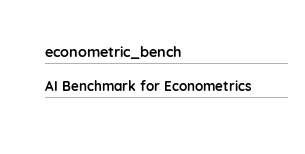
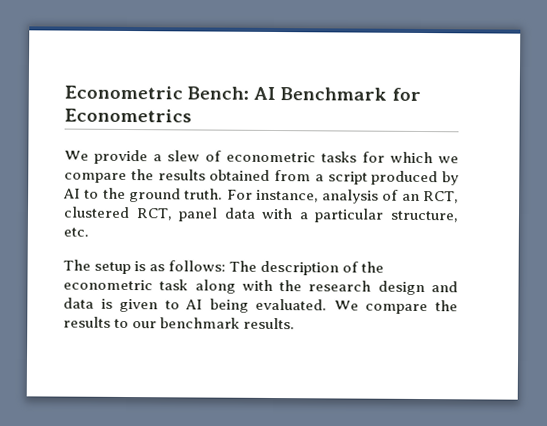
- econometric_bench
- AI Benchmark for Econometrics
+ Econometric Bench: AI Benchmark for Econometrics
+ We provide a slew of econometric tasks for which we compare the results obtained from a script produced by AI to the ground truth. For instance, analysis of an RCT, clustered RCT, panel data with a particular structure, etc.
+ The setup is as follows: The description of the econometric task along with the research design and data is given to AI being evaluated. We compare the results to our benchmark results.

